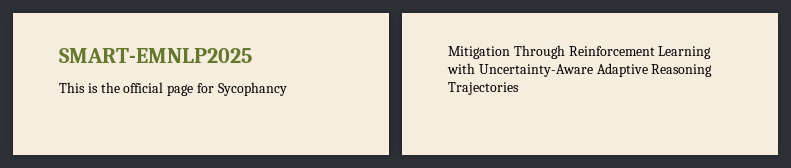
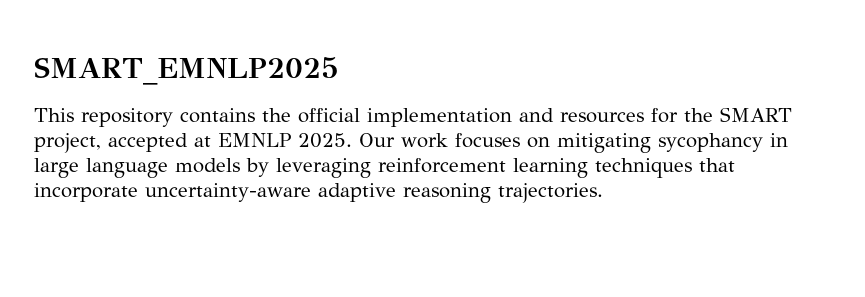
- SMART-EMNLP2025
+ SMART_EMNLP2025
- This is the official page for Sycophancy Mitigation Through Reinforcement Learning with Uncertainty-Aware Adaptive Reasoning Trajectories
+ This repository contains the official implementation and resources for the SMART project, accepted at EMNLP 2025. Our work focuses on mitigating sycophancy in large language models by leveraging reinforcement learning techniques that incorporate uncertainty-aware adaptive reasoning trajectories.

